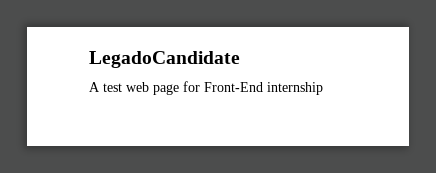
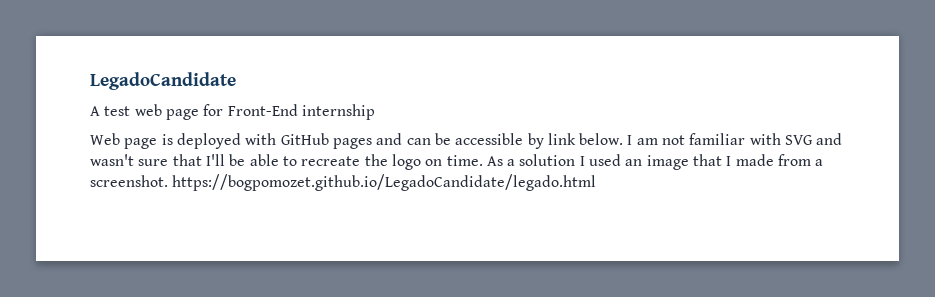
+ Web page is deployed with GitHub pages and can be accessible by link below. I am not familiar with SVG and wasn't sure that I'll be able to recreate the logo on time. As a solution I used an image that I made from a screenshot. https://bogpomozet.github.io/LegadoCandidate/legado.html

